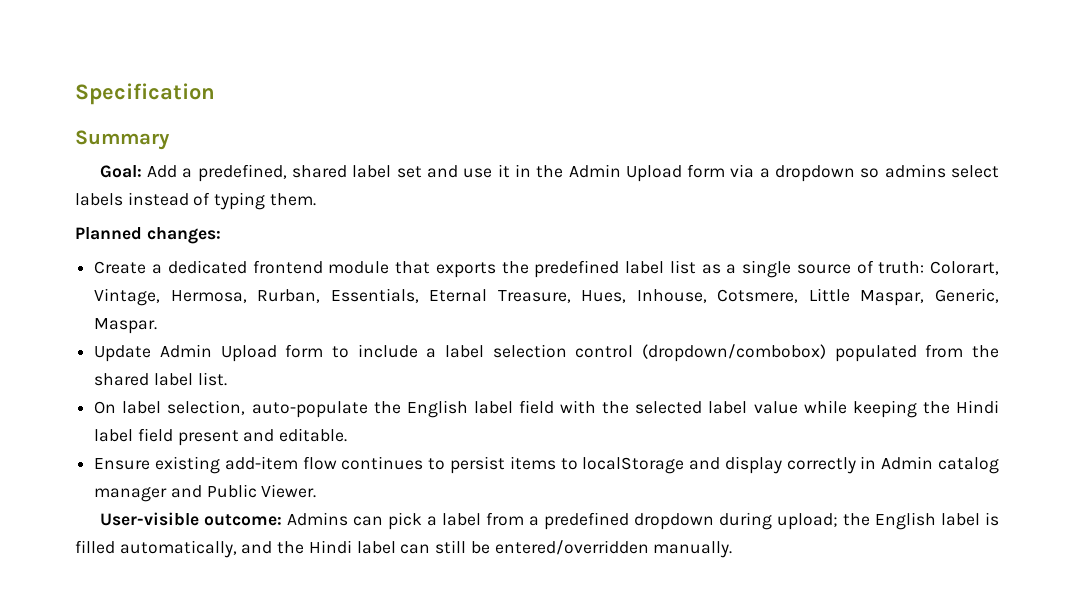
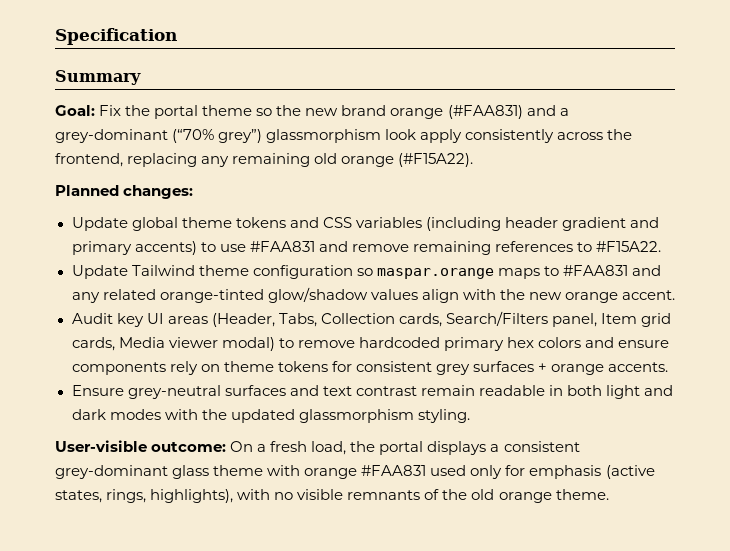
- Goal: Add a predefined, shared label set and use it in the Admin Upload form via a dropdown so admins select labels instead of typing them.
+ Goal: Fix the portal theme so the new brand orange (#FAA831) and a grey-dominant (“70% grey”) glassmorphism look apply consistently across the frontend, replacing any remaining old orange (#F15A22).
  Planned changes:
- Create a dedicated frontend module that exports the predefined label list as a single source of truth: Colorart, Vintage, Hermosa, Rurban, Essentials, Eternal Treasure, Hues, Inhouse, Cotsmere, Little Maspar, Generic, Maspar.
- Update Admin Upload form to include a label selection control (dropdown/combobox) populated from the shared label list.
- On label selection, auto-populate the English label field with the selected label value while keeping the Hindi label field present and editable.
- Ensure existing add-item flow continues to persist items to localStorage and display correctly in Admin catalog manager and Public Viewer.
- User-visible outcome: Admins can pick a label from a predefined dropdown during upload; the English label is filled automatically, and the Hindi label can still be entered/overridden manually.
+ Update global theme tokens and CSS variables (including header gradient and primary accents) to use #FAA831 and remove remaining references to #F15A22.
+ Update Tailwind theme configuration so maspar.orange maps to #FAA831 and any related orange-tinted glow/shadow values align with the new orange accent.
+ Audit key UI areas (Header, Tabs, Collection cards, Search/Filters panel, Item grid cards, Media viewer modal) to remove hardcoded primary hex colors and ensure components rely on theme tokens for consistent grey surfaces + orange accents.
+ Ensure grey-neutral surfaces and text contrast remain readable in both light and dark modes with the updated glassmorphism styling.
+ User-visible outcome: On a fresh load, the portal displays a consistent grey-dominant glass theme with orange #FAA831 used only for emphasis (active states, rings, highlights), with no visible remnants of the old orange theme.

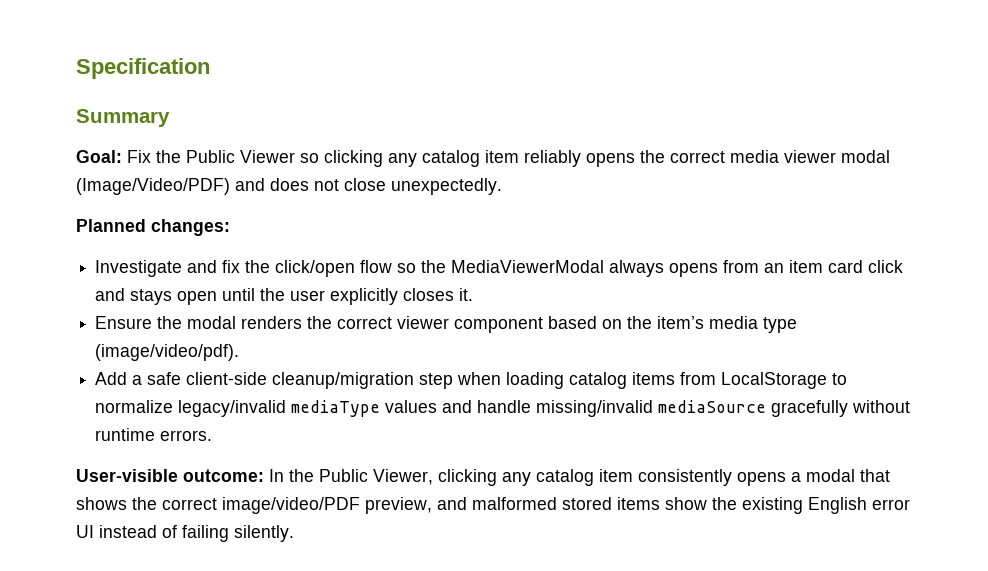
- Goal: Fix the portal theme so the new brand orange (#FAA831) and a grey-dominant (“70% grey”) glassmorphism look apply consistently across the frontend, replacing any remaining old orange (#F15A22).
+ Goal: Fix the Public Viewer so clicking any catalog item reliably opens the correct media viewer modal (Image/Video/PDF) and does not close unexpectedly.
  Planned changes:
- Update global theme tokens and CSS variables (including header gradient and primary accents) to use #FAA831 and remove remaining references to #F15A22.
- Update Tailwind theme configuration so maspar.orange maps to #FAA831 and any related orange-tinted glow/shadow values align with the new orange accent.
- Audit key UI areas (Header, Tabs, Collection cards, Search/Filters panel, Item grid cards, Media viewer modal) to remove hardcoded primary hex colors and ensure components rely on theme tokens for consistent grey surfaces + orange accents.
- Ensure grey-neutral surfaces and text contrast remain readable in both light and dark modes with the updated glassmorphism styling.
- User-visible outcome: On a fresh load, the portal displays a consistent grey-dominant glass theme with orange #FAA831 used only for emphasis (active states, rings, highlights), with no visible remnants of the old orange theme.
+ Investigate and fix the click/open flow so the MediaViewerModal always opens from an item card click and stays open until the user explicitly closes it.
+ Ensure the modal renders the correct viewer component based on the item’s media type (image/video/pdf).
+ Add a safe client-side cleanup/migration step when loading catalog items from LocalStorage to normalize legacy/invalid mediaType values and handle missing/invalid mediaSource gracefully without runtime errors.
+ User-visible outcome: In the Public Viewer, clicking any catalog item consistently opens a modal that shows the correct image/video/PDF preview, and malformed stored items show the existing English error UI instead of failing silently.

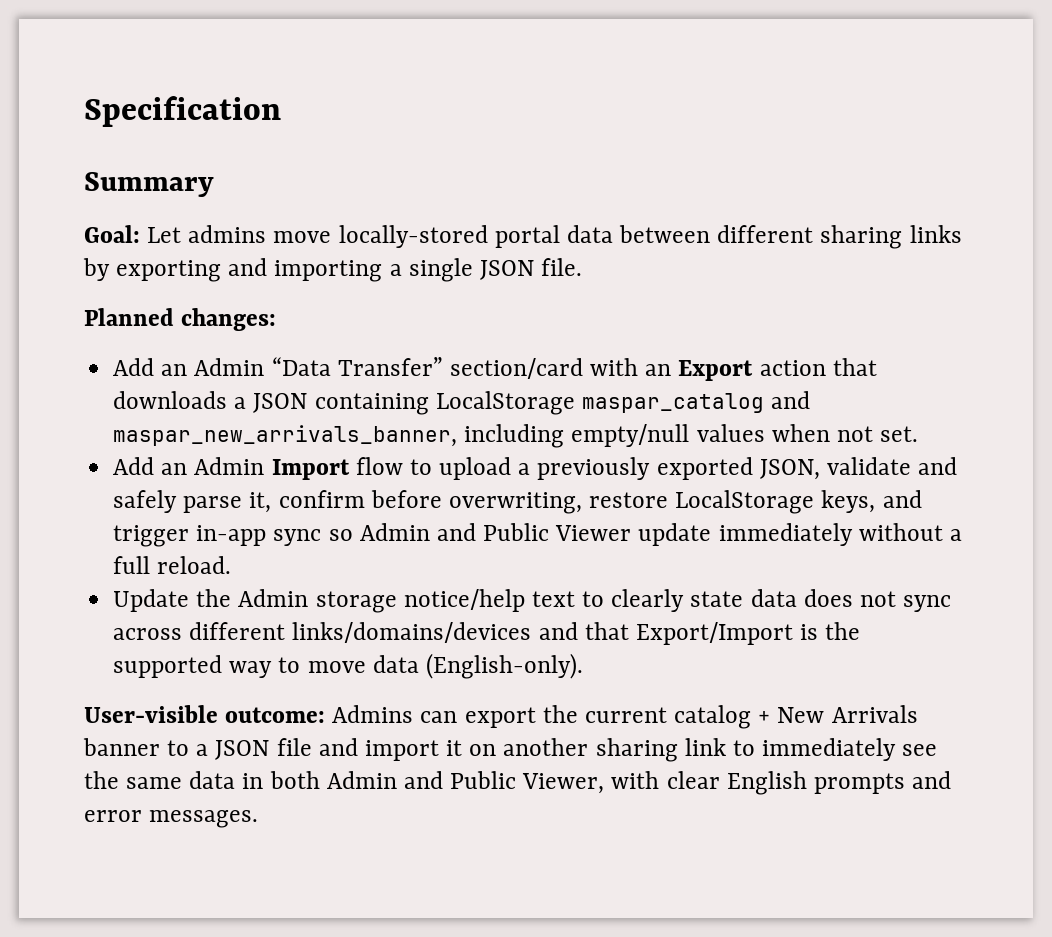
- Goal: Fix the Public Viewer so clicking any catalog item reliably opens the correct media viewer modal (Image/Video/PDF) and does not close unexpectedly.
+ Goal: Let admins move locally-stored portal data between different sharing links by exporting and importing a single JSON file.
  Planned changes:
- Investigate and fix the click/open flow so the MediaViewerModal always opens from an item card click and stays open until the user explicitly closes it.
- Ensure the modal renders the correct viewer component based on the item’s media type (image/video/pdf).
- Add a safe client-side cleanup/migration step when loading catalog items from LocalStorage to normalize legacy/invalid mediaType values and handle missing/invalid mediaSource gracefully without runtime errors.
- User-visible outcome: In the Public Viewer, clicking any catalog item consistently opens a modal that shows the correct image/video/PDF preview, and malformed stored items show the existing English error UI instead of failing silently.
+ Add an Admin “Data Transfer” section/card with an Export action that downloads a JSON containing LocalStorage maspar_catalog and maspar_new_arrivals_banner, including empty/null values when not set.
+ Add an Admin Import flow to upload a previously exported JSON, validate and safely parse it, confirm before overwriting, restore LocalStorage keys, and trigger in-app sync so Admin and Public Viewer update immediately without a full reload.
+ Update the Admin storage notice/help text to clearly state data does not sync across different links/domains/devices and that Export/Import is the supported way to move data (English-only).
+ User-visible outcome: Admins can export the current catalog + New Arrivals banner to a JSON file and import it on another sharing link to immediately see the same data in both Admin and Public Viewer, with clear English prompts and error messages.

